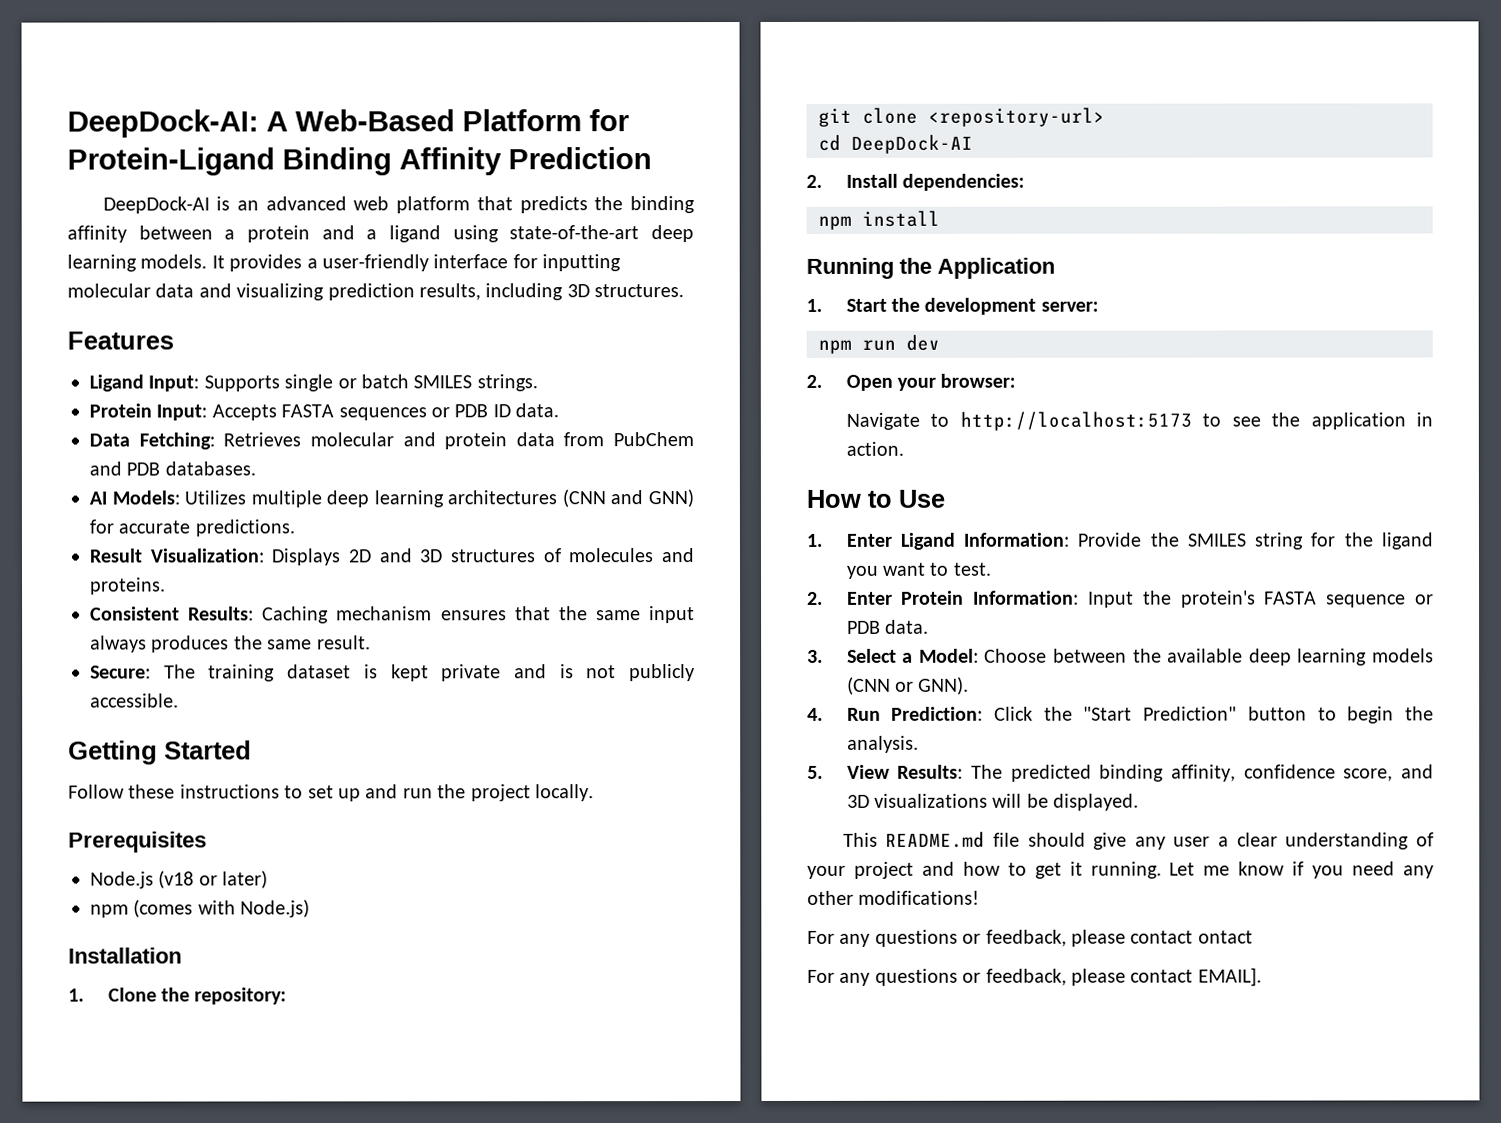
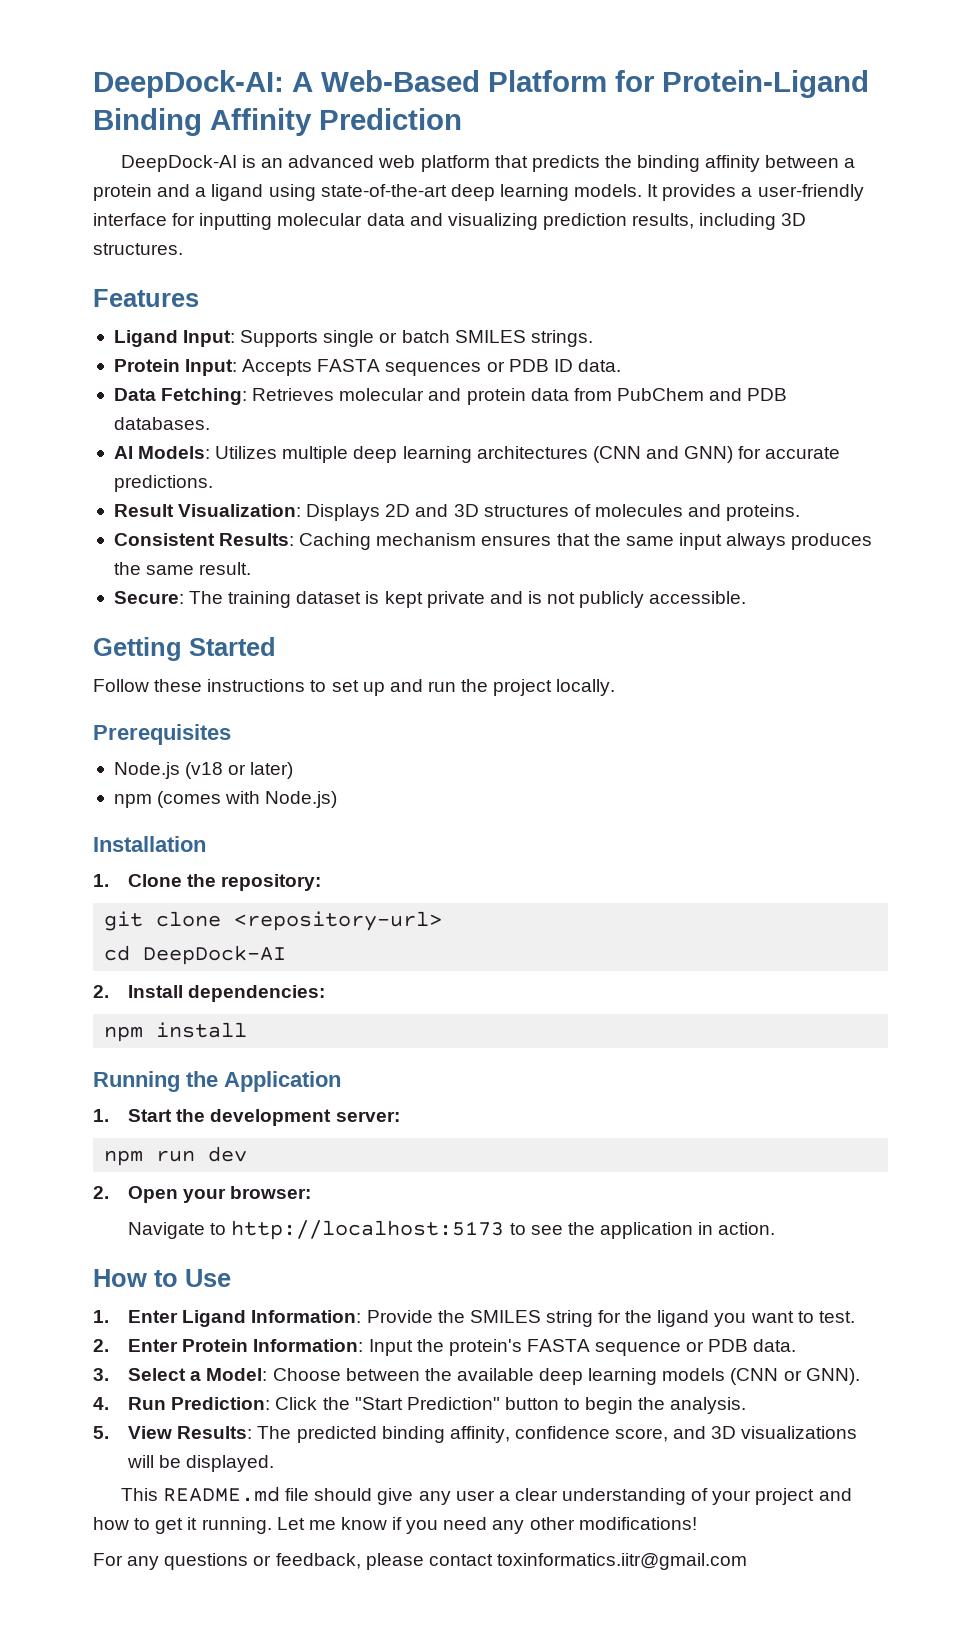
- For any questions or feedback, please contact ontact
- For any questions or feedback, please contact EMAIL].
+ For any questions or feedback, please contact toxinformatics.iitr@gmail.com

